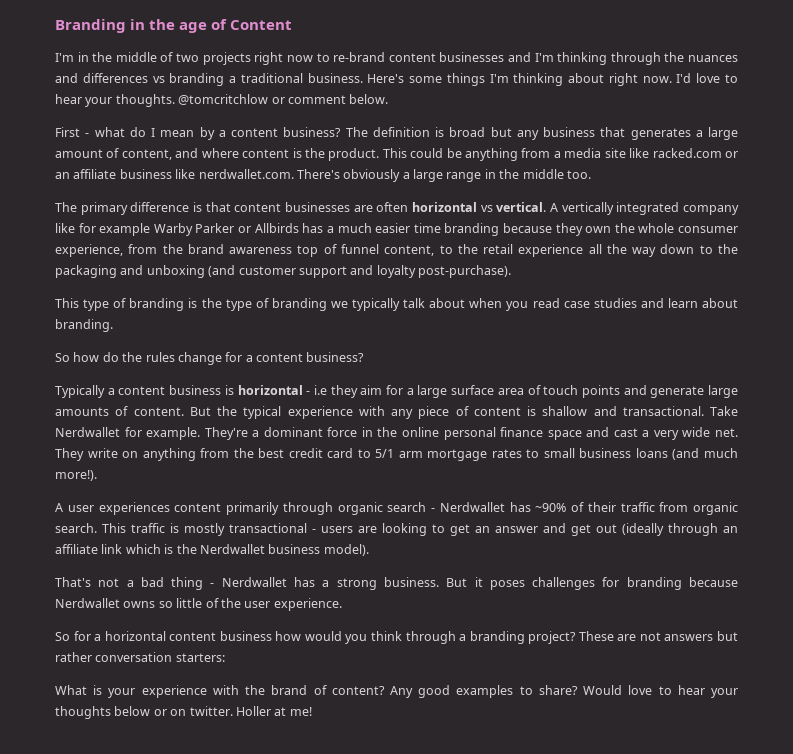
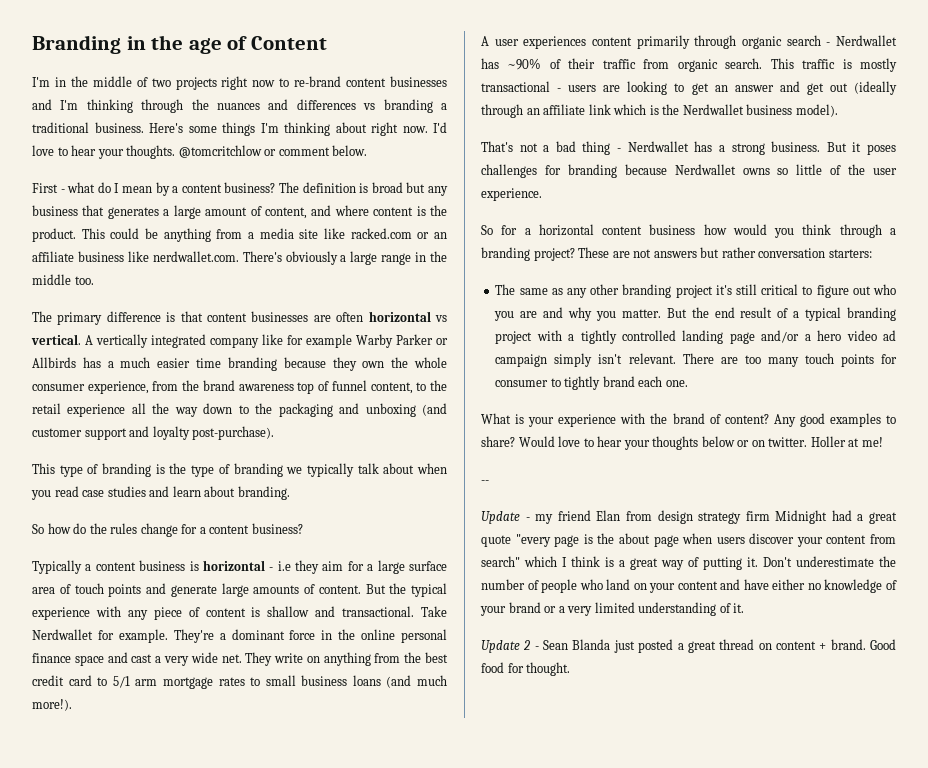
+ The same as any other branding project it's still critical to figure out who you are and why you matter. But the end result of a typical branding project with a tightly controlled landing page and/or a hero video ad campaign simply isn't relevant. There are too many touch points for consumer to tightly brand each one.
+ --
+ Update - my friend Elan from design strategy firm Midnight had a great quote "every page is the about page when users discover your content from search" which I think is a great way of putting it. Don't underestimate the number of people who land on your content and have either no knowledge of your brand or a very limited understanding of it.
+ Update 2 - Sean Blanda just posted a great thread on content + brand. Good food for thought.

